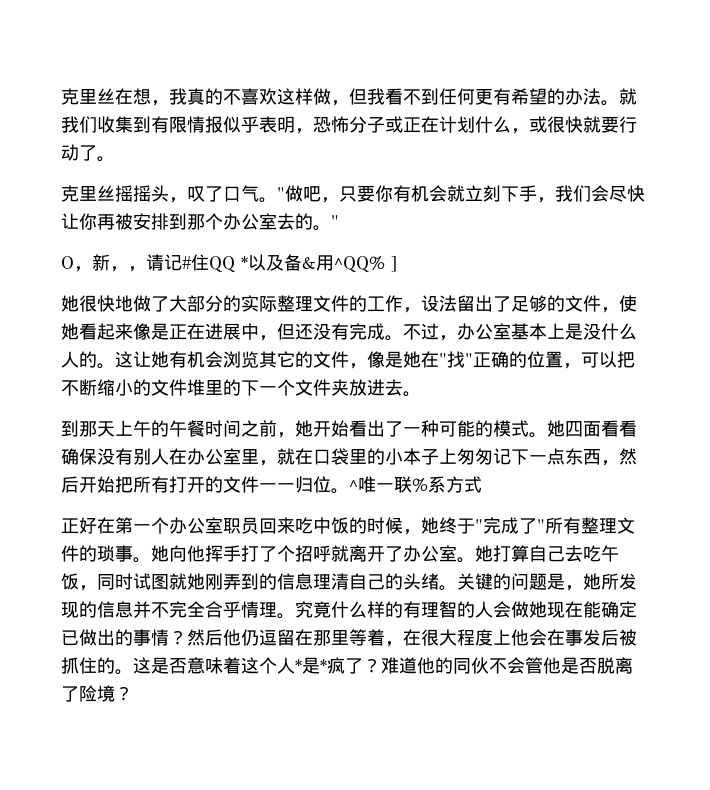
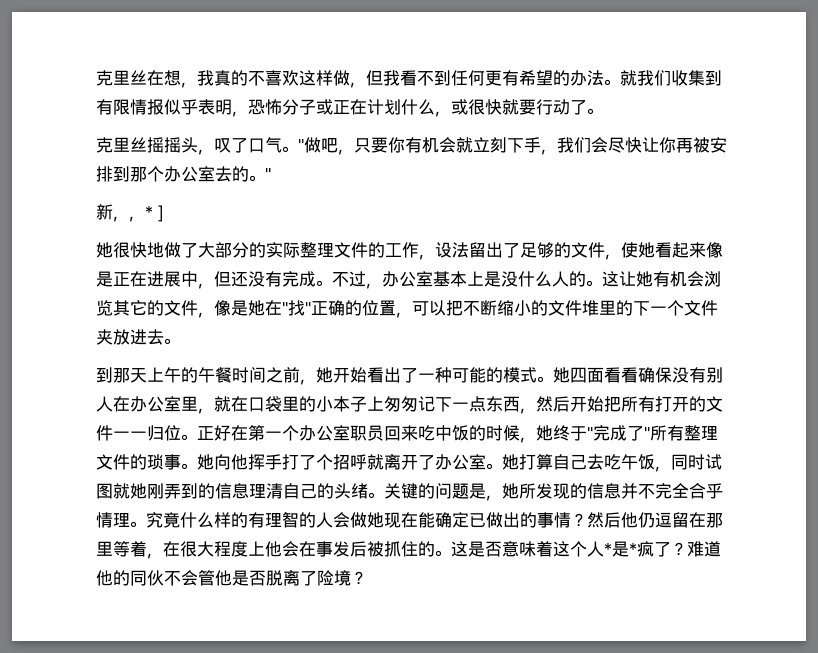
- O，新，，请记#住QQ *以及备&用^QQ% ]
+ 新，，* ]
- 她四面看看确保没有别人在办公室里，就在口袋里的小本子上匆匆记下一点东西，然后开始把所有打开的文件一一归位。^唯一联%系方式
- 正好在第一个办公室职员回来吃中饭的时候，她终于"完成了"所有整理文件的琐事。
+ 她四面看看确保没有别人在办公室里，就在口袋里的小本子上匆匆记下一点东西，然后开始把所有打开的文件一一归位。正好在第一个办公室职员回来吃中饭的时候，她终于"完成了"所有整理文件的琐事。

